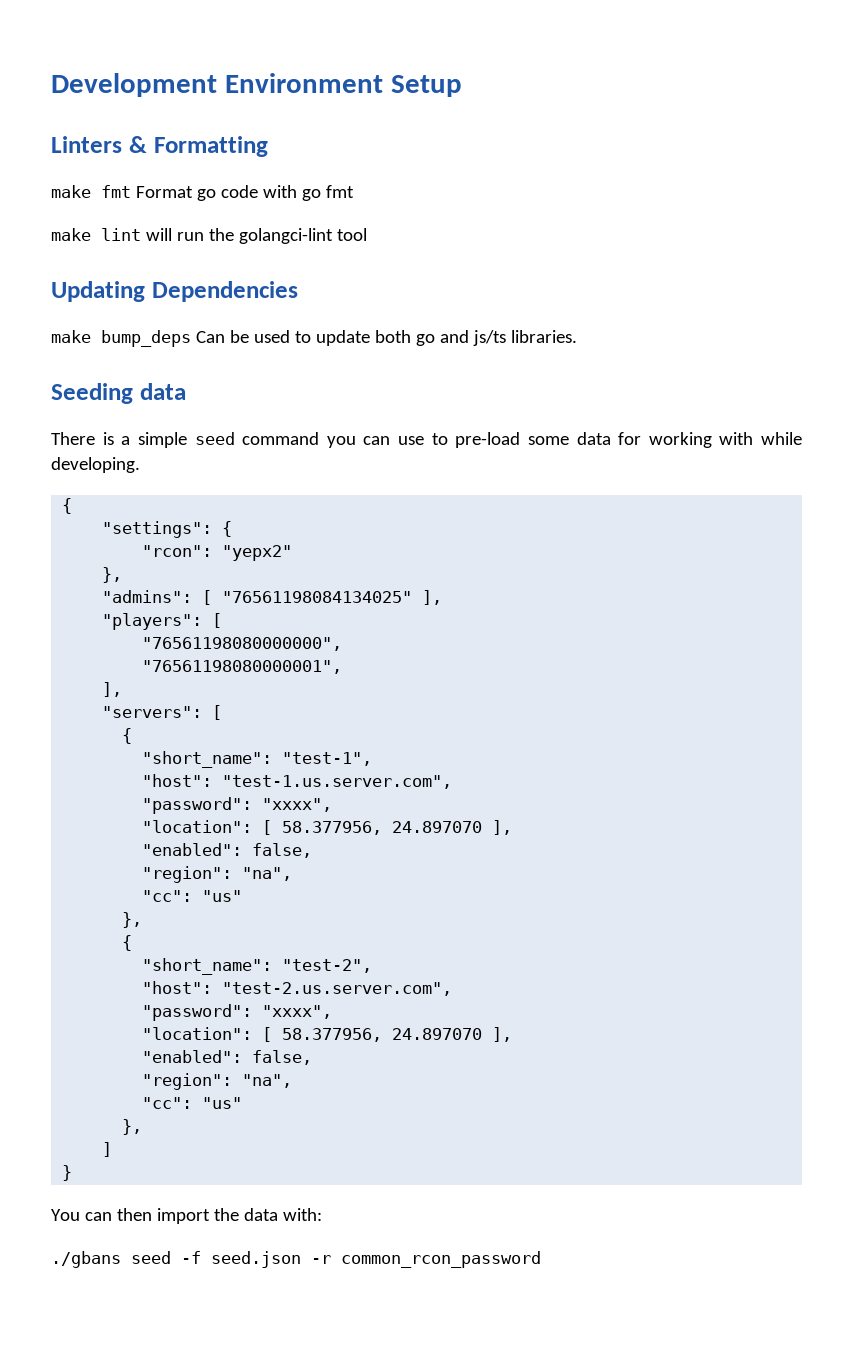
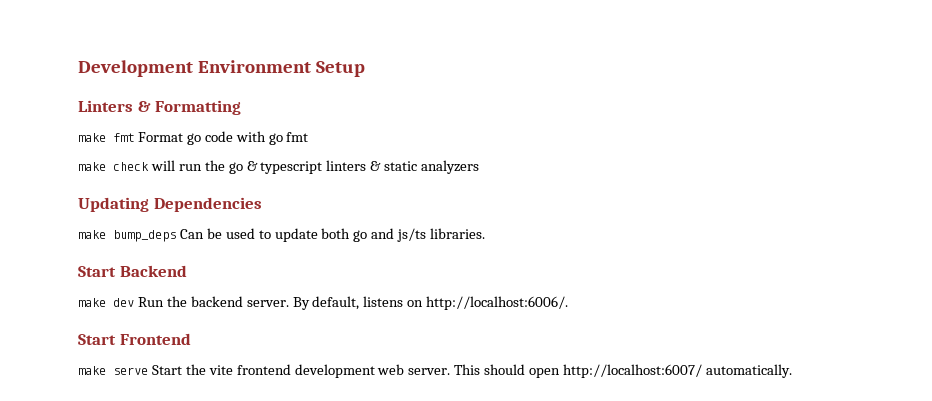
- make lint will run the golangci-lint tool
+ make check will run the go & typescript linters & static analyzers
- Seeding data
- There is a simple seed command you can use to pre-load some data for working with while developing.
- {
- "settings": {
- "rcon": "yepx2"
- },
- "admins": [ "76561198084134025" ],
- "players": [
- "76561198080000000",
- "76561198080000001",
- ],
- "servers": [
- {
- "short_name": "test-1",
- "host": "test-1.us.server.com",
- "password": "xxxx",
- "location": [ 58.377956, 24.897070 ],
- "enabled": false,
- "region": "na",
- "cc": "us"
- },
- {
- "short_name": "test-2",
- "host": "test-2.us.server.com",
- "password": "xxxx",
- "location": [ 58.377956, 24.897070 ],
- "enabled": false,
- "region": "na",
- "cc": "us"
- },
- ]
- }
- You can then import the data with:
- ./gbans seed -f seed.json -r common_rcon_password
+ Start Backend
+ make dev Run the backend server. By default, listens on http://localhost:6006/.
+ Start Frontend
+ make serve Start the vite frontend development web server. This should open http://localhost:6007/ automatically.

